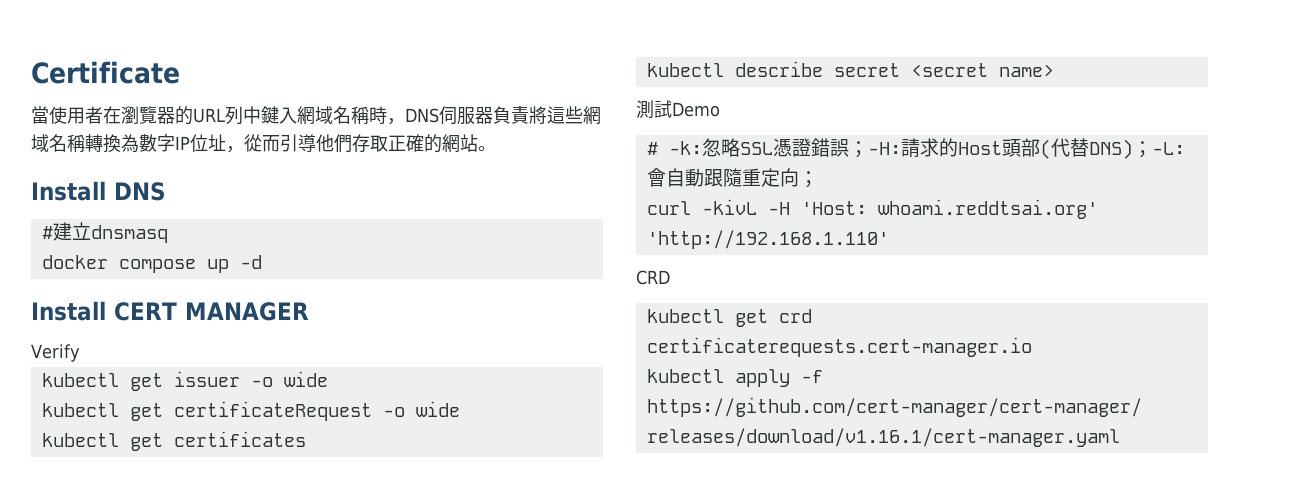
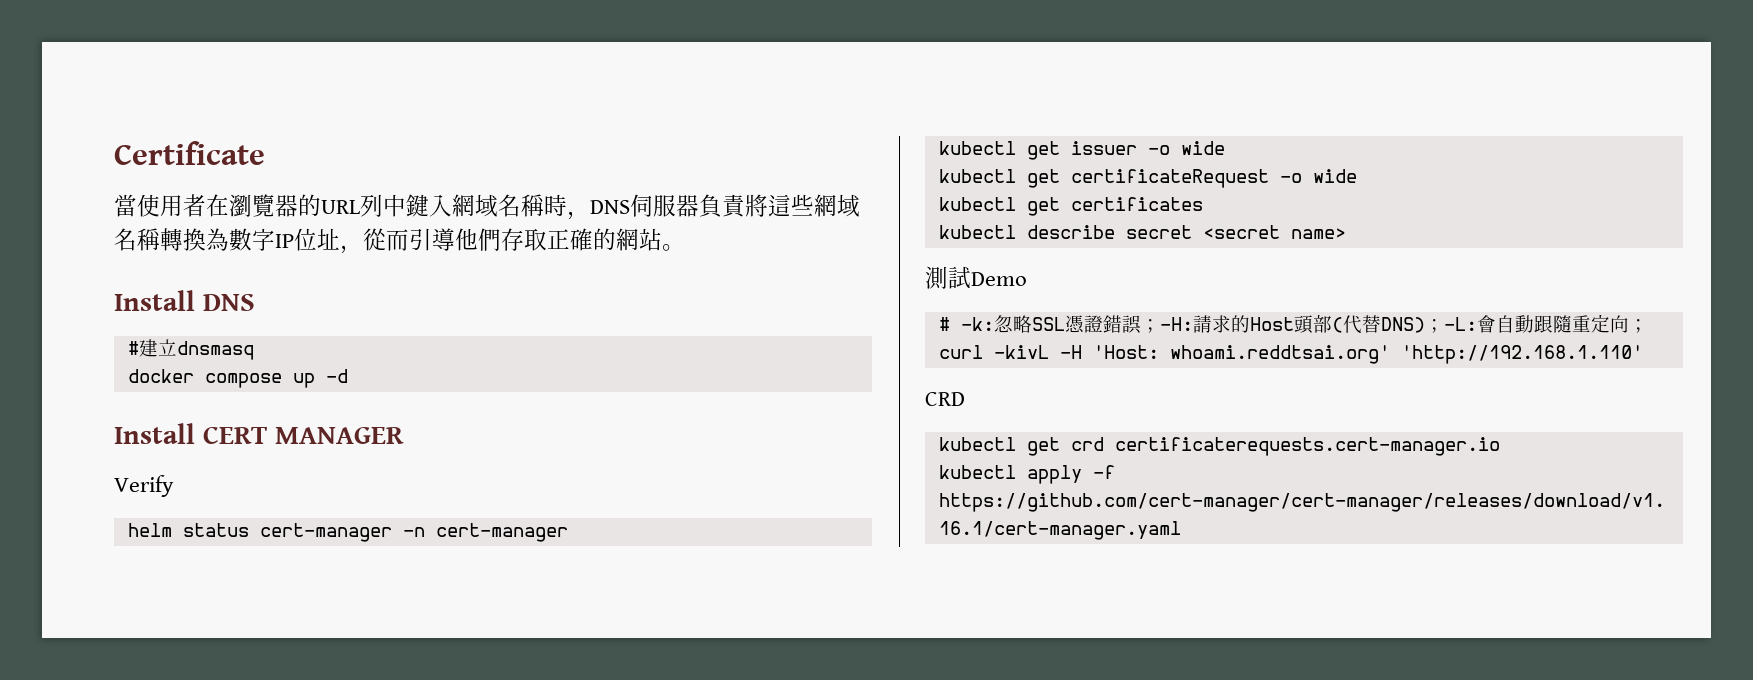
+ helm status cert-manager -n cert-manager

